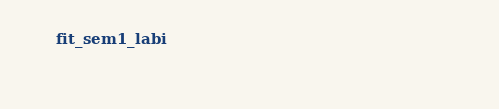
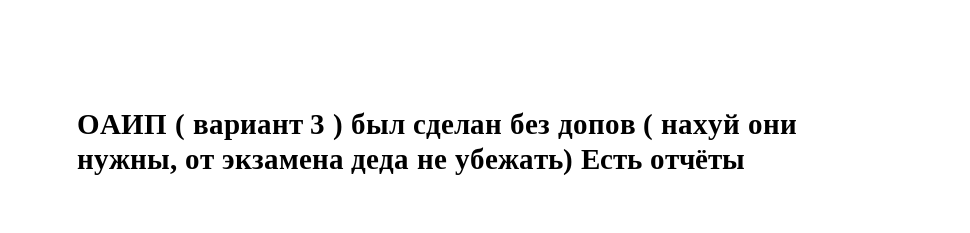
- fit_sem1_labi
+ ОАИП ( вариант 3 ) был сделан без допов ( нахуй они нужны, от экзамена деда не убежать) Есть отчёты

